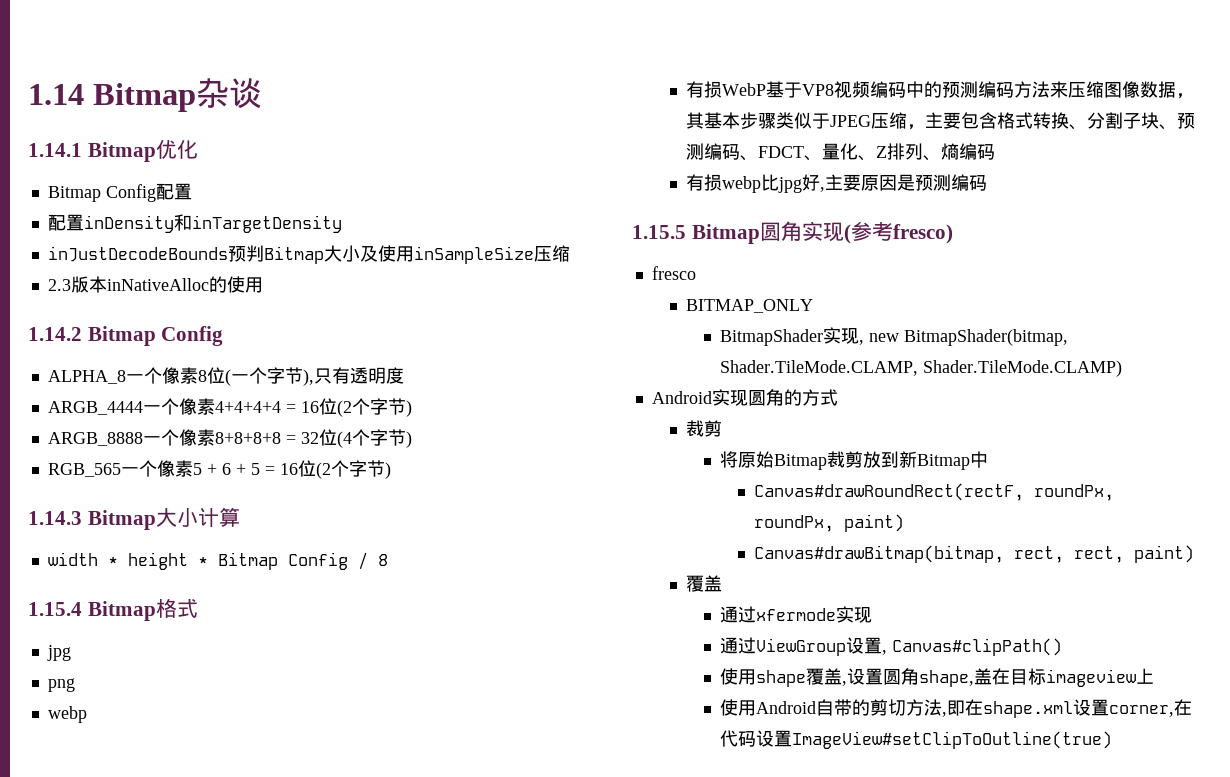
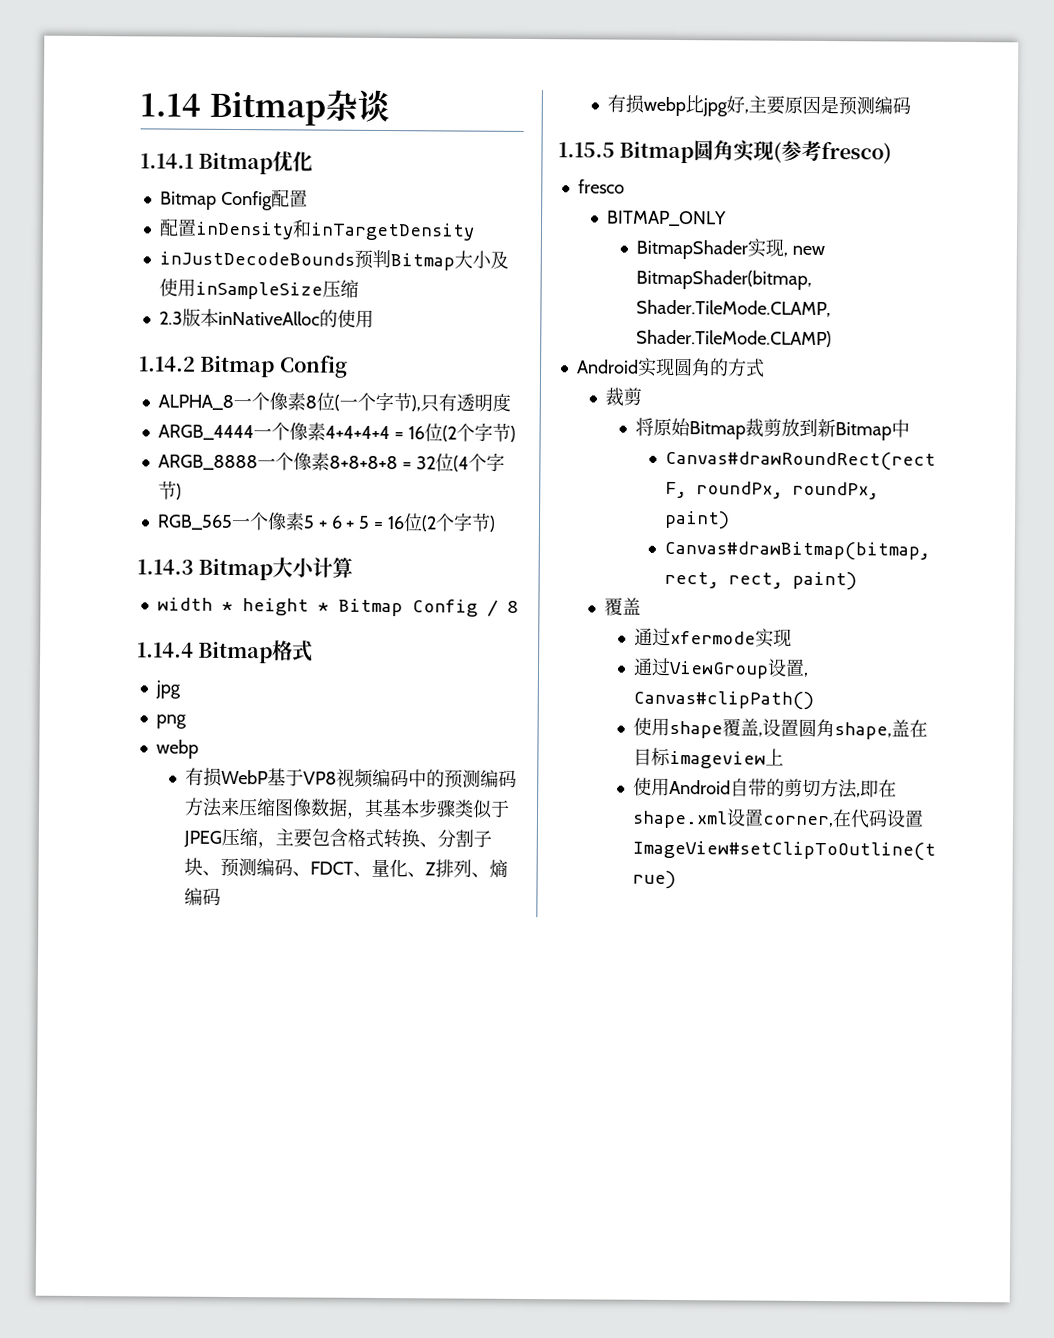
- 1.15.4 Bitmap格式
+ 1.14.4 Bitmap格式

